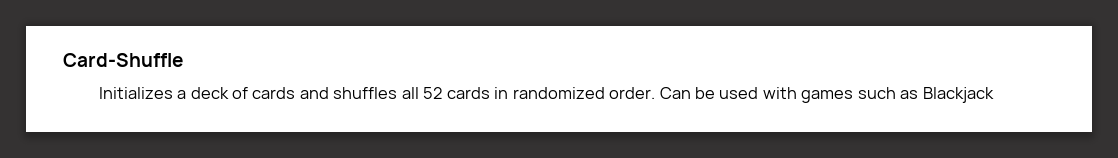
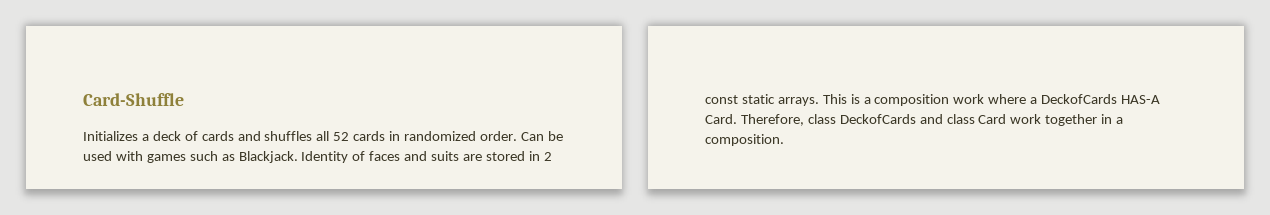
- Can be used with games such as Blackjack
+ Can be used with games such as Blackjack. Identity of faces and suits are stored in 2 const static arrays. This is a composition work where a DeckofCards HAS-A Card. Therefore, class DeckofCards and class Card work together in a composition.

